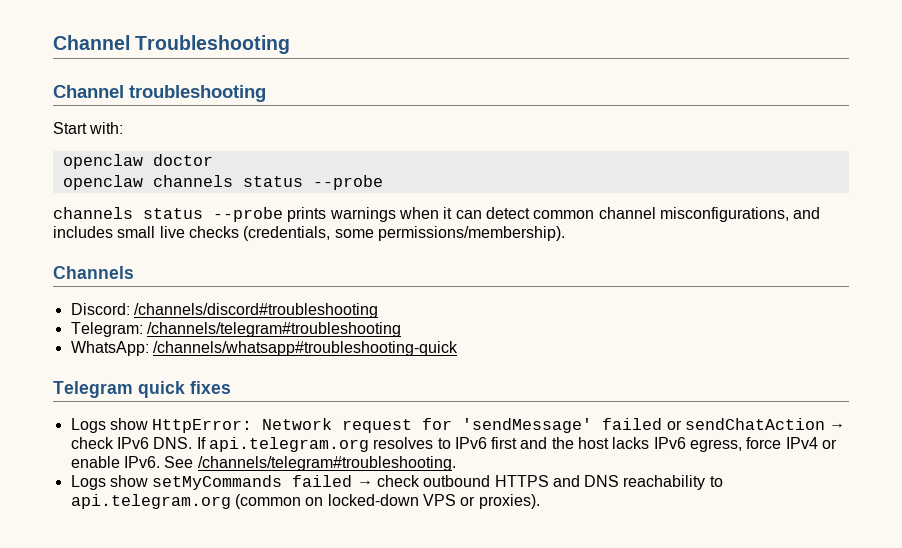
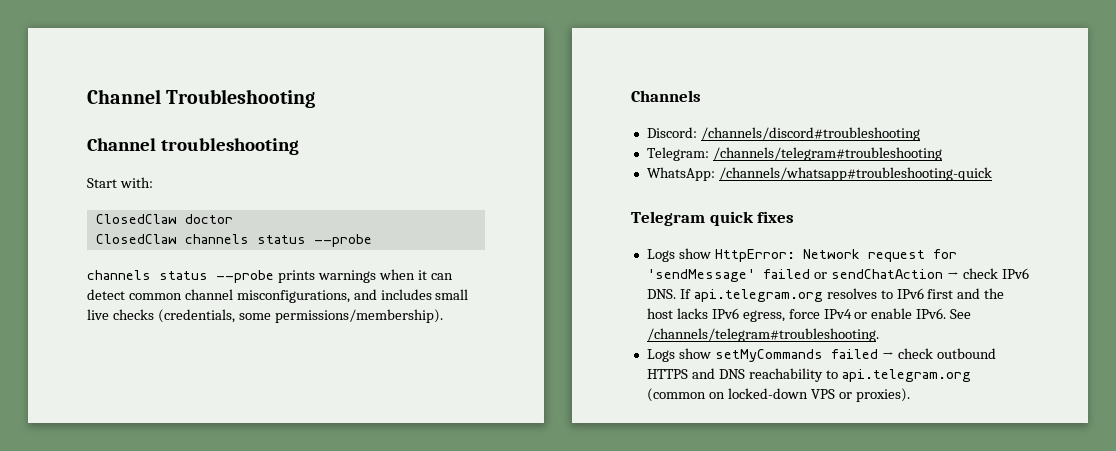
- openclaw doctor
+ ClosedClaw doctor
- openclaw channels status --probe
+ ClosedClaw channels status --probe

